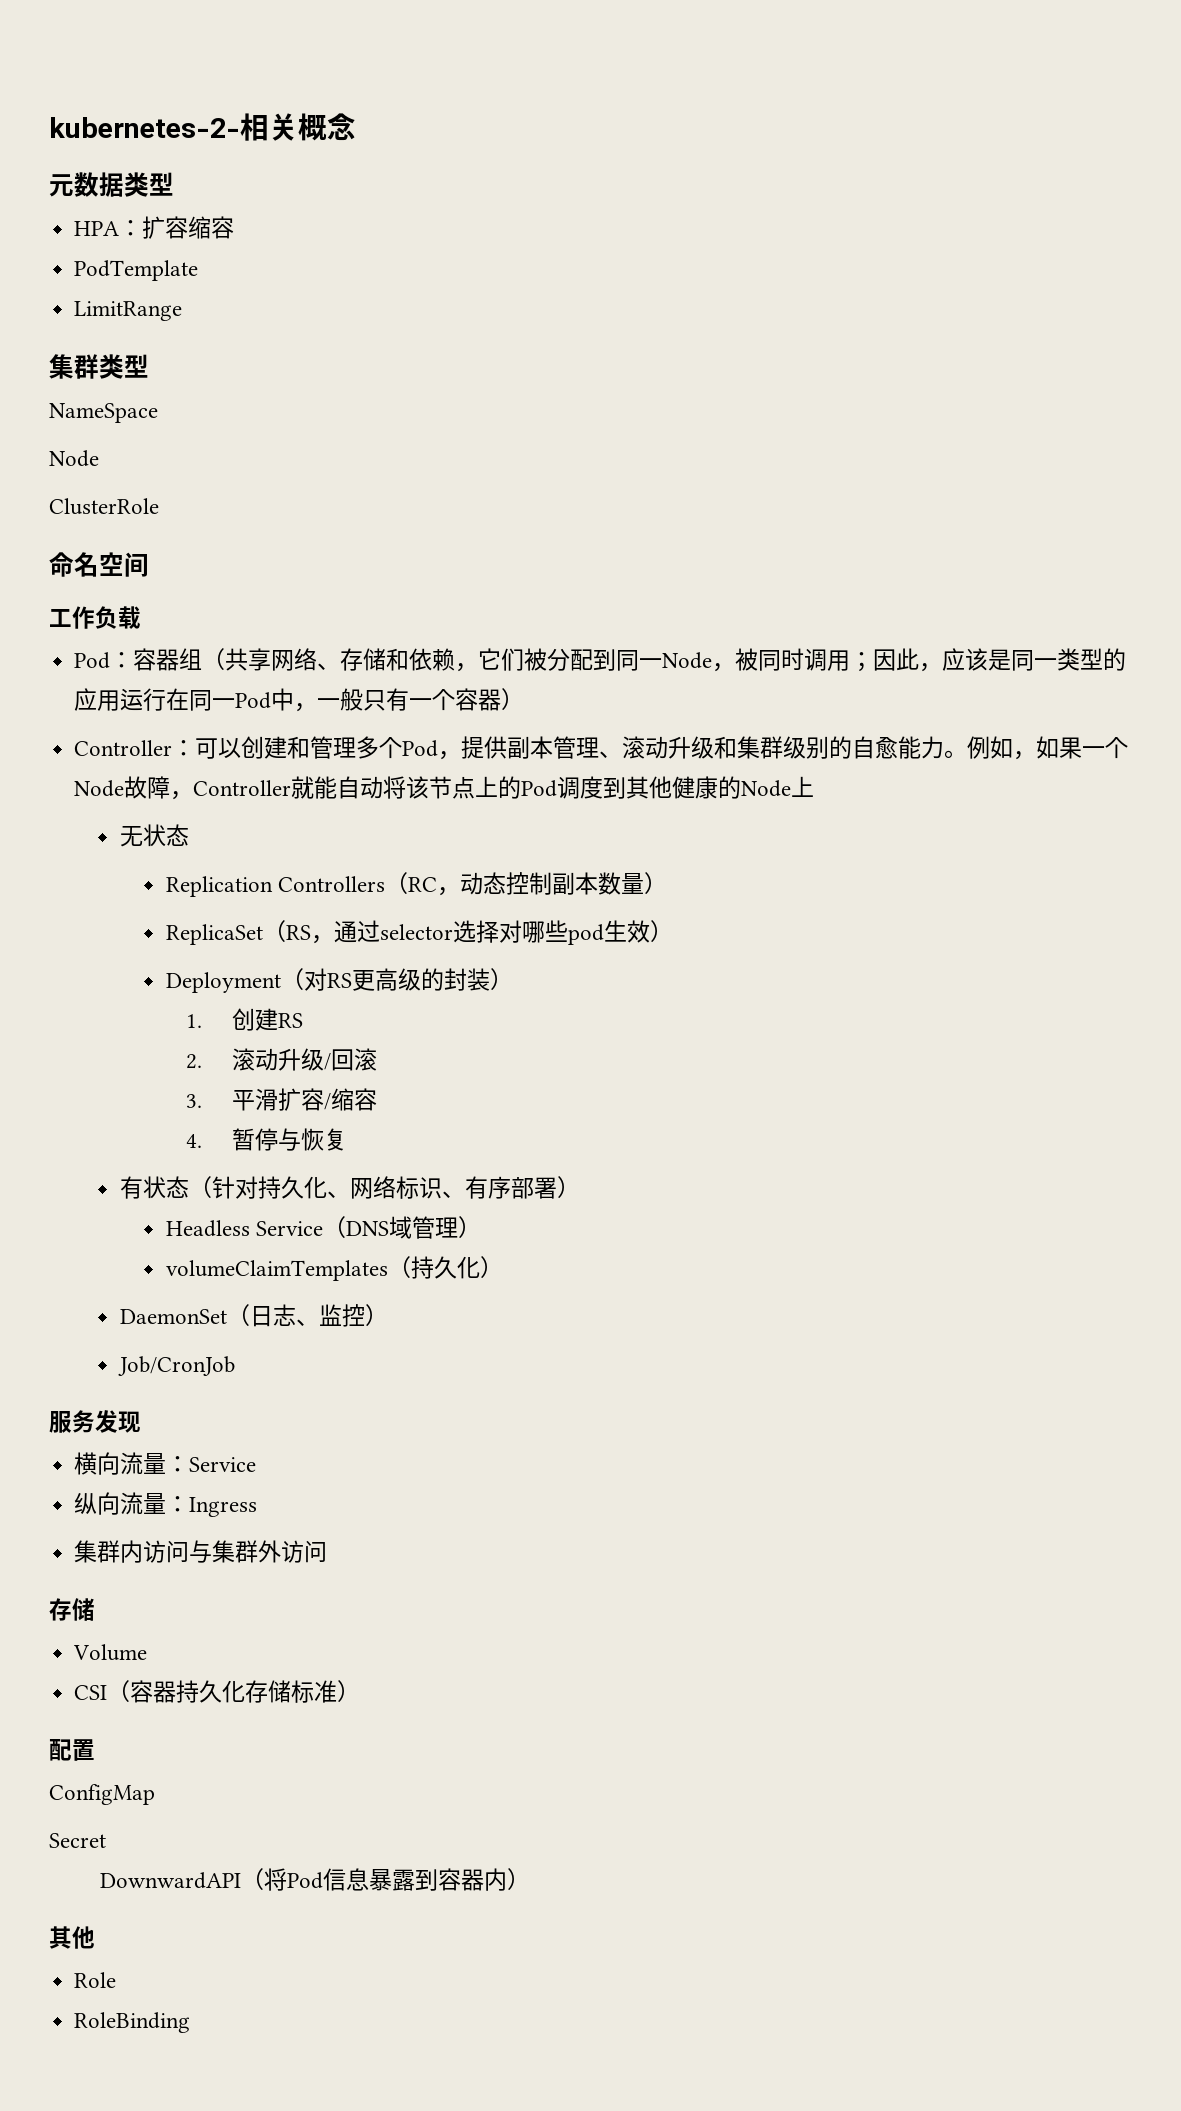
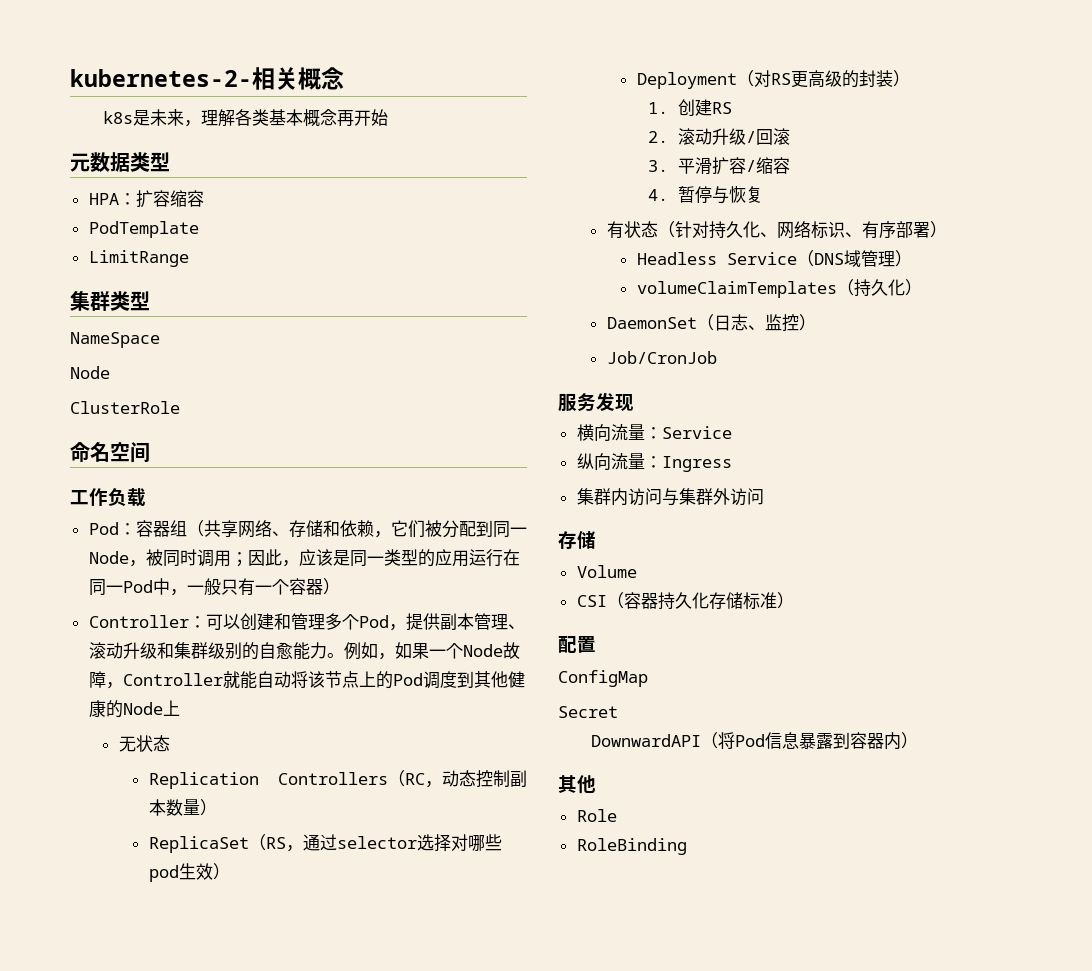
+ k8s是未来，理解各类基本概念再开始

